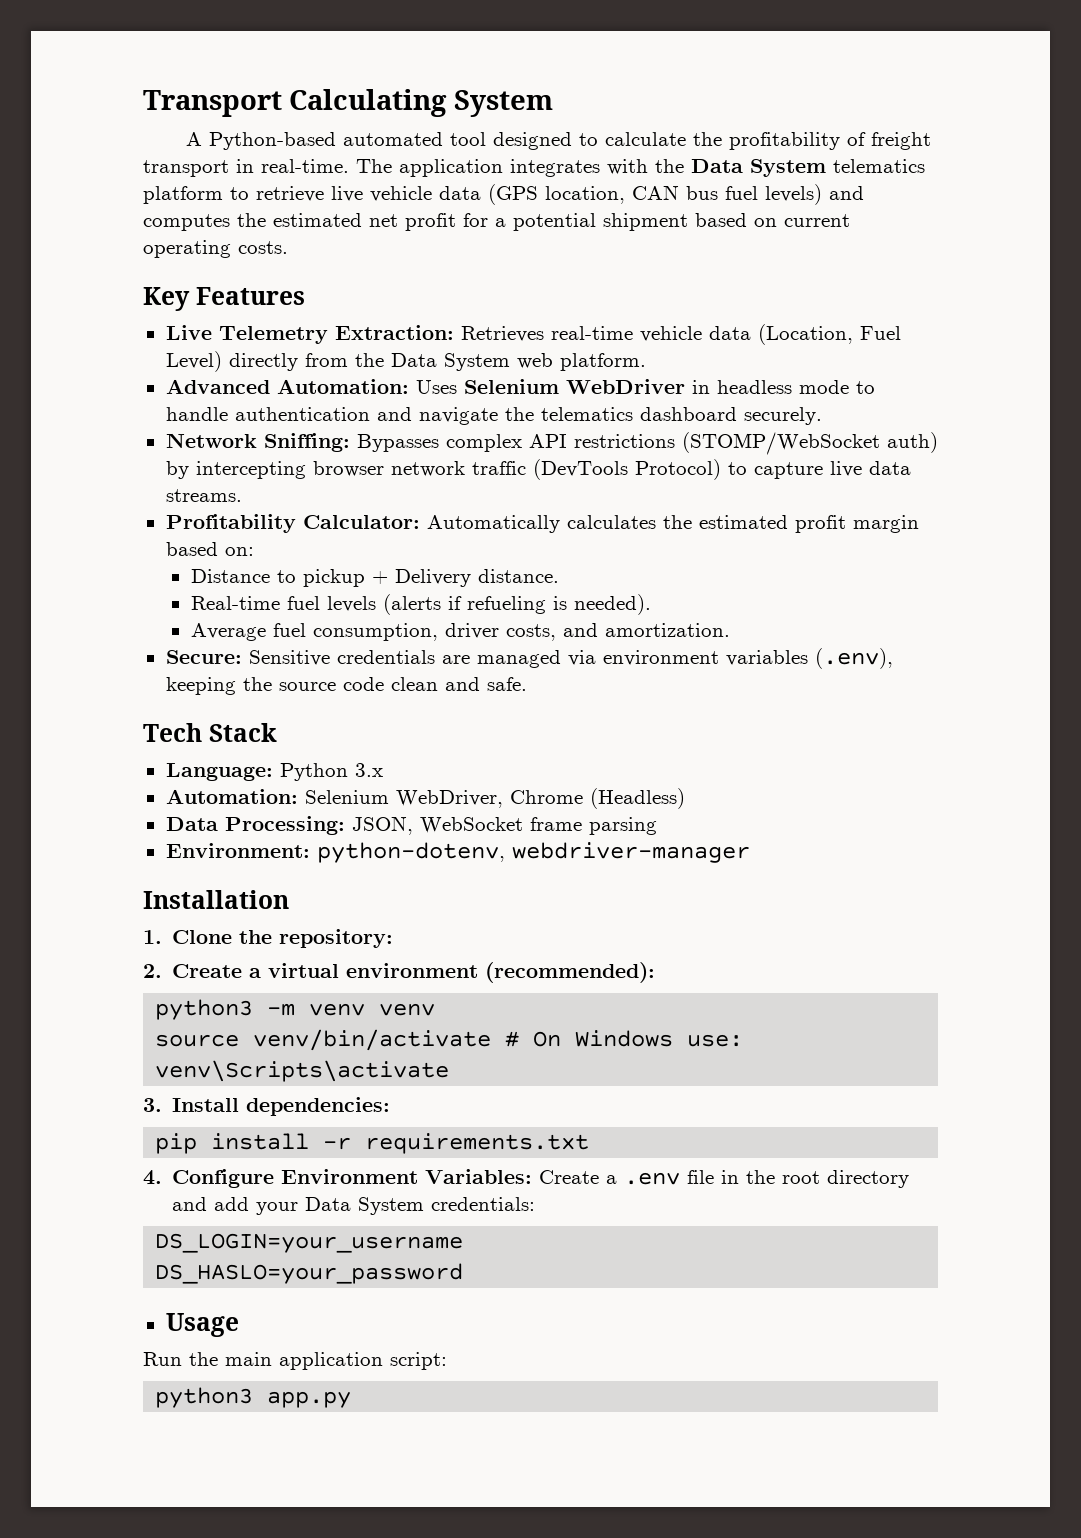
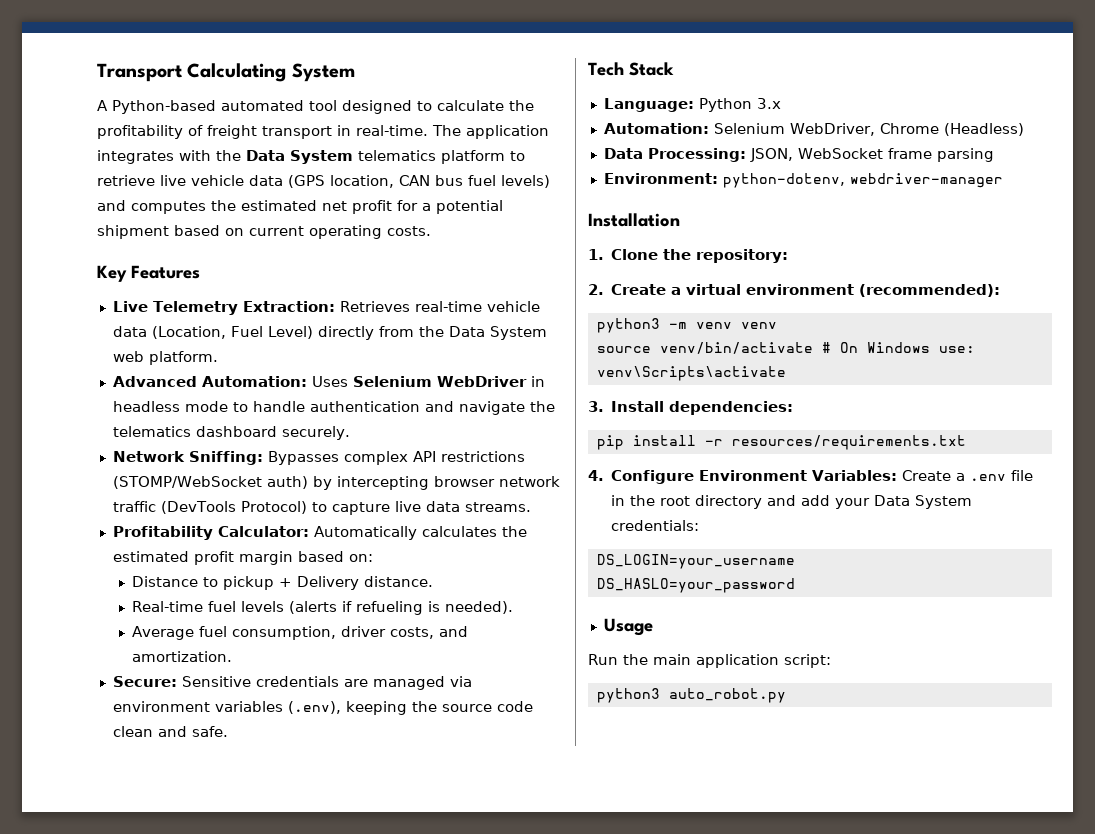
- pip install -r requirements.txt
+ pip install -r resources/requirements.txt
- python3 app.py
+ python3 auto_robot.py

